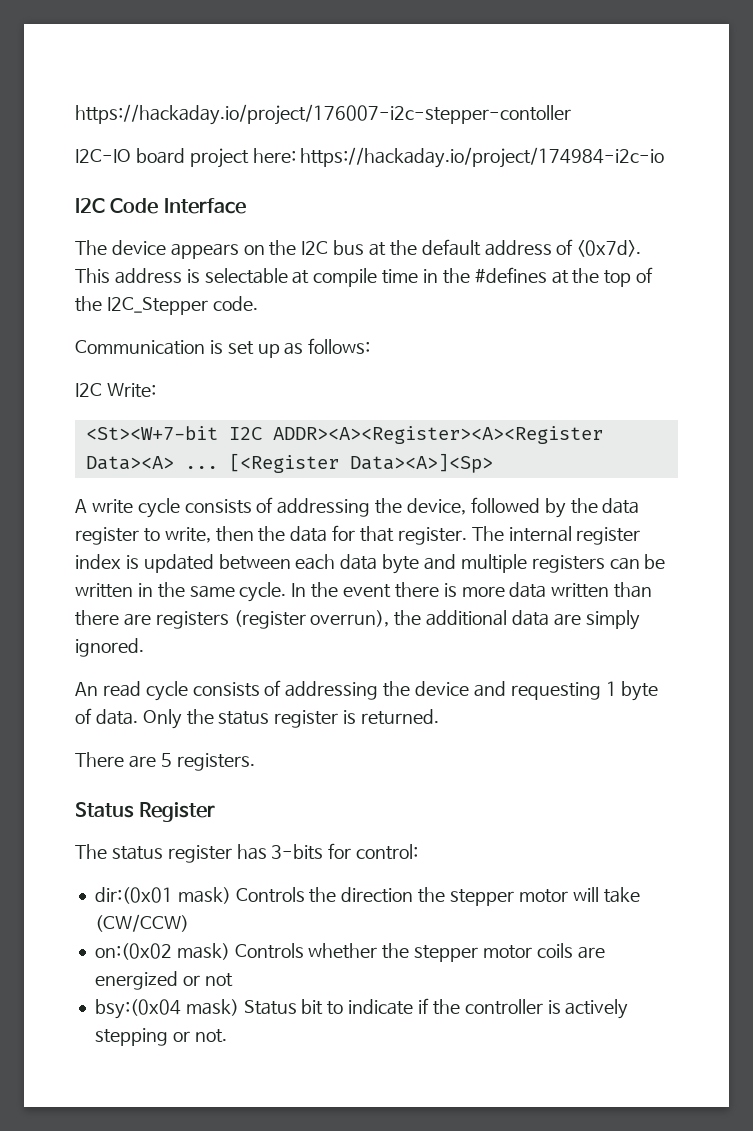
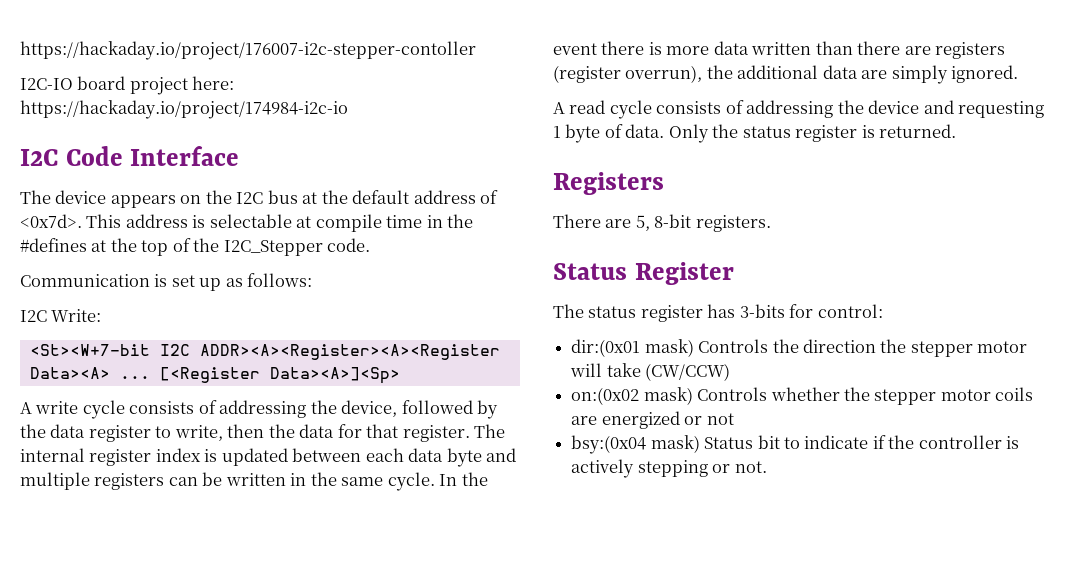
- An read cycle consists of addressing the device and requesting 1 byte of data.
+ A read cycle consists of addressing the device and requesting 1 byte of data.
+ Registers
- There are 5 registers.
+ There are 5, 8-bit registers.

